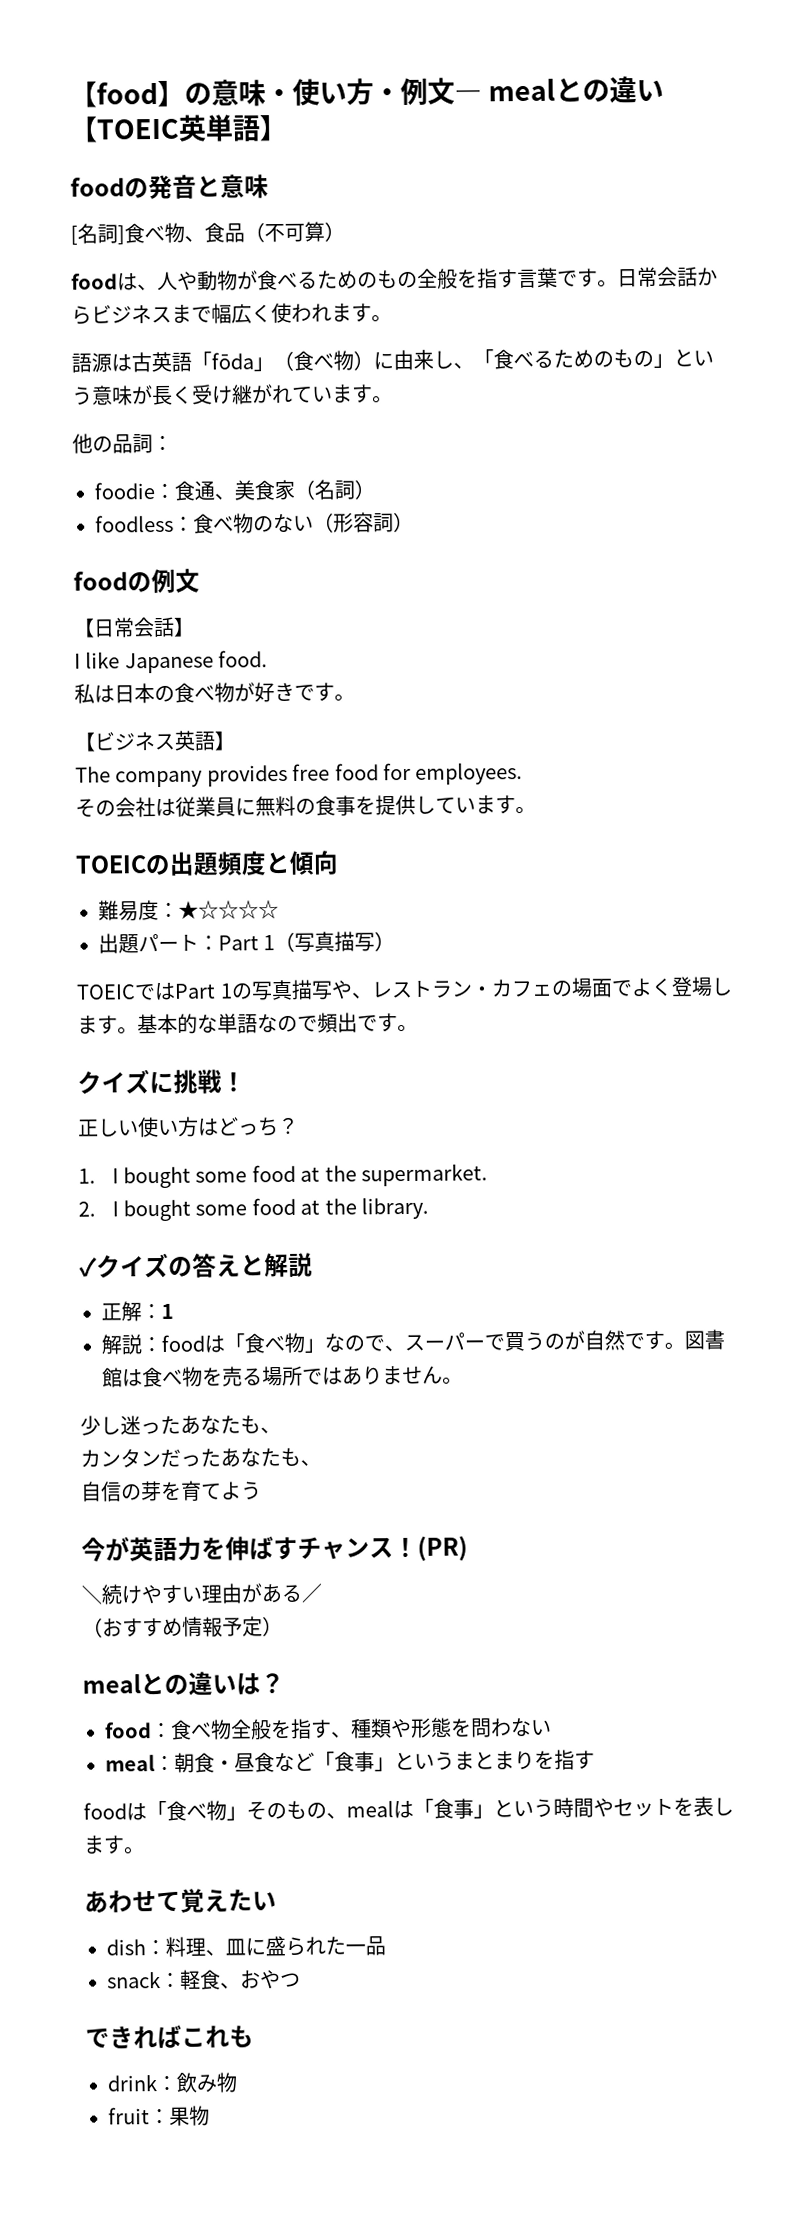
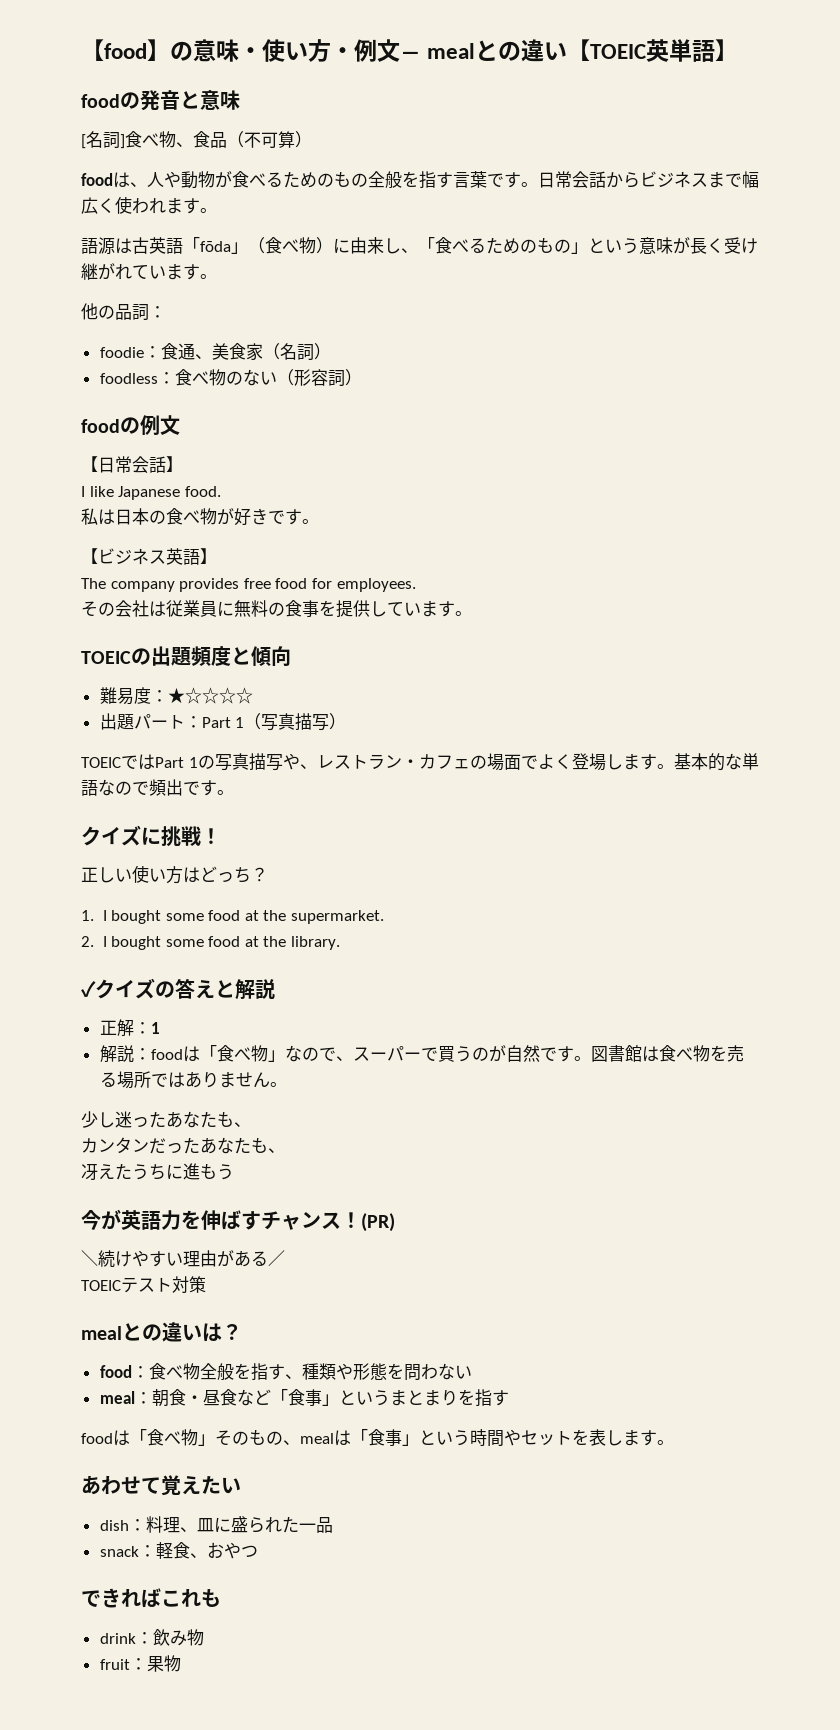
- 自信の芽を育てよう
+ 冴えたうちに進もう
- （おすすめ情報予定）
+ TOEICテスト対策

